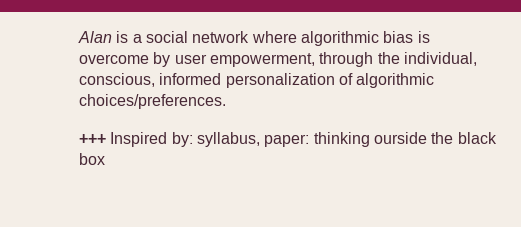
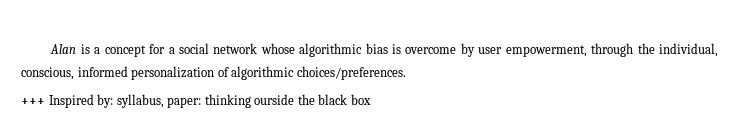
- Alan is a social network where algorithmic bias is overcome by user empowerment, through the individual, conscious, informed personalization of algorithmic choices/preferences.
+ Alan is a concept for a social network whose algorithmic bias is overcome by user empowerment, through the individual, conscious, informed personalization of algorithmic choices/preferences.

